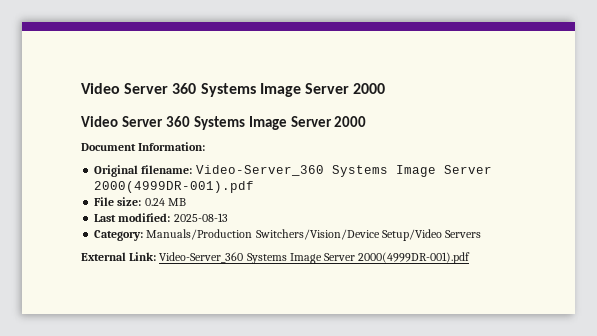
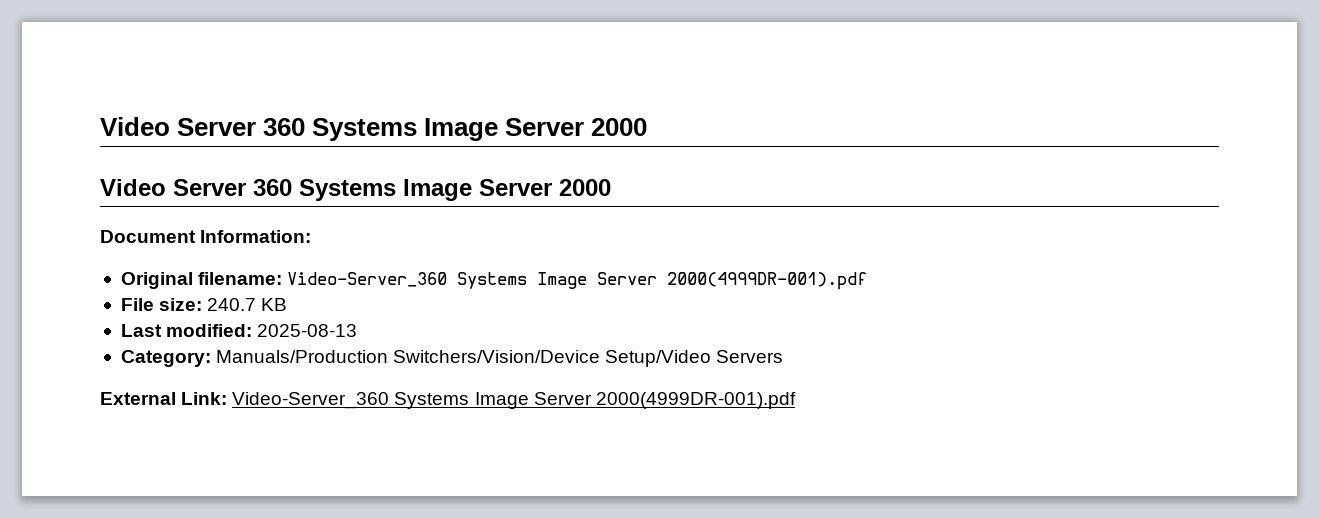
- File size: 0.24 MB
+ File size: 240.7 KB

